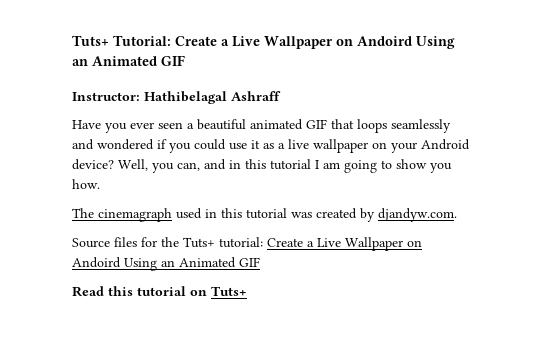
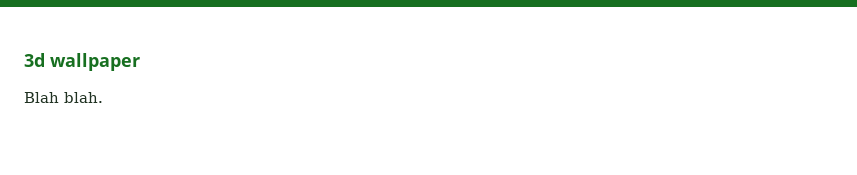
- Tuts+ Tutorial: Create a Live Wallpaper on Andoird Using an Animated GIF
- Instructor: Hathibelagal Ashraff
- Have you ever seen a beautiful animated GIF that loops seamlessly and wondered if you could use it as a live wallpaper on your Android device? Well, you can, and in this tutorial I am going to show you how.
- The cinemagraph used in this tutorial was created by djandyw.com.
- Source files for the Tuts+ tutorial: Create a Live Wallpaper on Andoird Using an Animated GIF
- Read this tutorial on Tuts+
+ 3d wallpaper
+ Blah blah.

